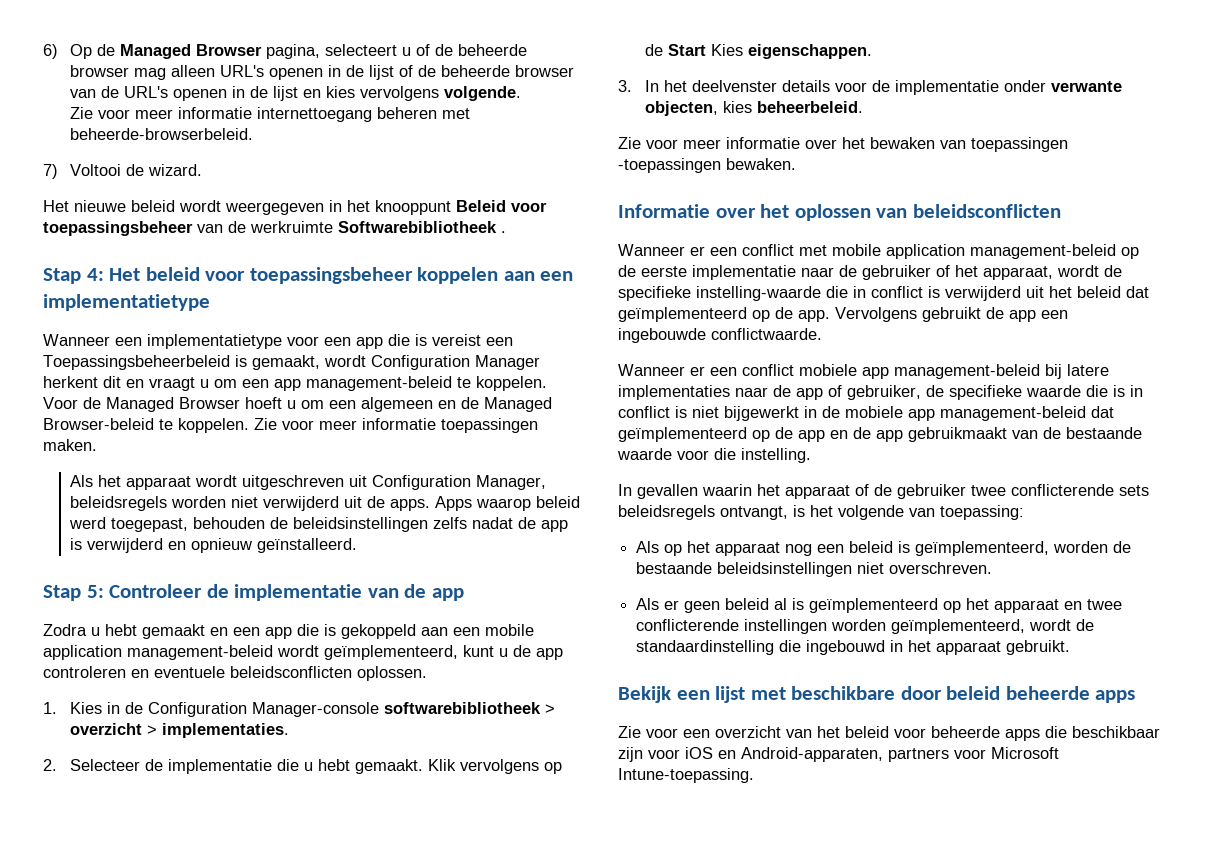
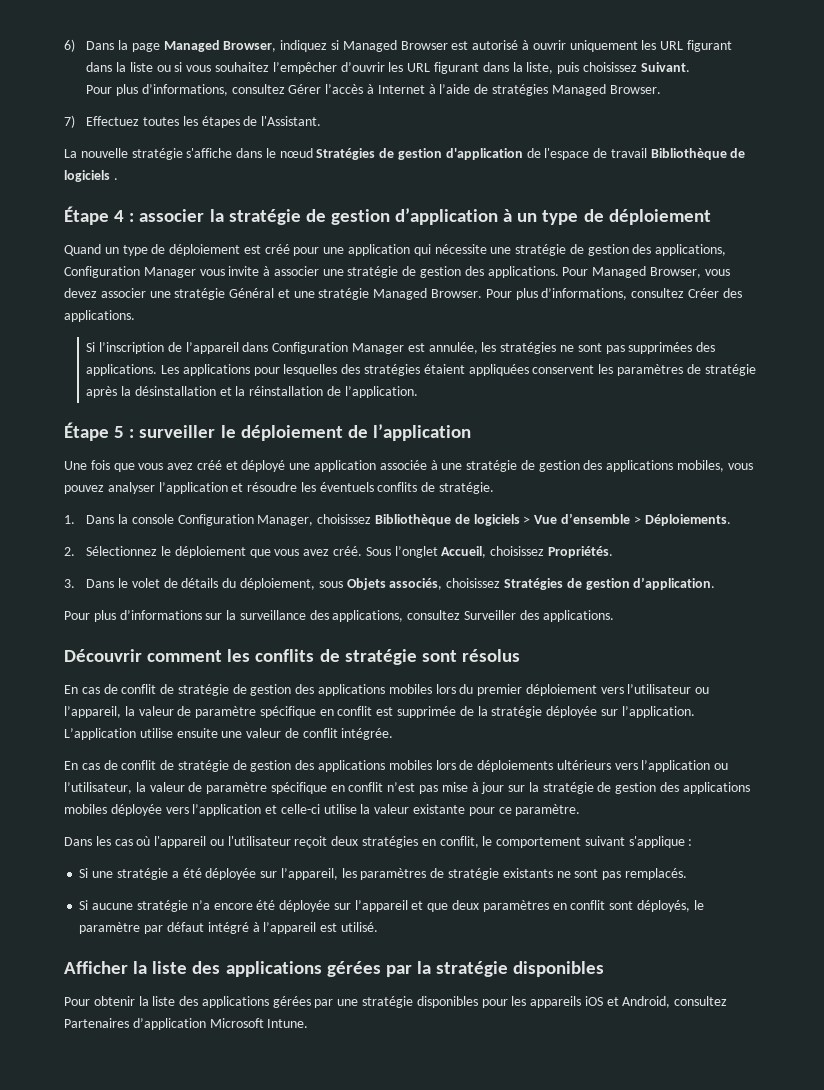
- 6) Op de Managed Browser pagina, selecteert u of de beheerde browser mag alleen URL's openen in de lijst of de beheerde browser van de URL's openen in de lijst en kies vervolgens volgende.
- Zie voor meer informatie internettoegang beheren met beheerde-browserbeleid.
- 7) Voltooi de wizard.
- Het nieuwe beleid wordt weergegeven in het knooppunt Beleid voor toepassingsbeheer van de werkruimte Softwarebibliotheek .
- Stap 4: Het beleid voor toepassingsbeheer koppelen aan een implementatietype
- Wanneer een implementatietype voor een app die is vereist een Toepassingsbeheerbeleid is gemaakt, wordt Configuration Manager herkent dit en vraagt u om een app management-beleid te koppelen. Voor de Managed Browser hoeft u om een algemeen en de Managed Browser-beleid te koppelen. Zie voor meer informatie toepassingen maken.
- Als het apparaat wordt uitgeschreven uit Configuration Manager, beleidsregels worden niet verwijderd uit de apps. Apps waarop beleid werd toegepast, behouden de beleidsinstellingen zelfs nadat de app is verwijderd en opnieuw geïnstalleerd.
- Stap 5: Controleer de implementatie van de app
- Zodra u hebt gemaakt en een app die is gekoppeld aan een mobile application management-beleid wordt geïmplementeerd, kunt u de app controleren en eventuele beleidsconflicten oplossen.
- 1. Kies in de Configuration Manager-console softwarebibliotheek > overzicht > implementaties.
- 2. Selecteer de implementatie die u hebt gemaakt. Klik vervolgens op de Start Kies eigenschappen.
- 3. In het deelvenster details voor de implementatie onder verwante objecten, kies beheerbeleid.
- Zie voor meer informatie over het bewaken van toepassingen -toepassingen bewaken.
- Informatie over het oplossen van beleidsconflicten
- Wanneer er een conflict met mobile application management-beleid op de eerste implementatie naar de gebruiker of het apparaat, wordt de specifieke instelling-waarde die in conflict is verwijderd uit het beleid dat geïmplementeerd op de app. Vervolgens gebruikt de app een ingebouwde conflictwaarde.
- Wanneer er een conflict mobiele app management-beleid bij latere implementaties naar de app of gebruiker, de specifieke waarde die is in conflict is niet bijgewerkt in de mobiele app management-beleid dat geïmplementeerd op de app en de app gebruikmaakt van de bestaande waarde voor die instelling.
- In gevallen waarin het apparaat of de gebruiker twee conflicterende sets beleidsregels ontvangt, is het volgende van toepassing:
- Als op het apparaat nog een beleid is geïmplementeerd, worden de bestaande beleidsinstellingen niet overschreven.
- Als er geen beleid al is geïmplementeerd op het apparaat en twee conflicterende instellingen worden geïmplementeerd, wordt de standaardinstelling die ingebouwd in het apparaat gebruikt.
- Bekijk een lijst met beschikbare door beleid beheerde apps
- Zie voor een overzicht van het beleid voor beheerde apps die beschikbaar zijn voor iOS en Android-apparaten, partners voor Microsoft Intune-toepassing.
+ 6) Dans la page Managed Browser, indiquez si Managed Browser est autorisé à ouvrir uniquement les URL figurant dans la liste ou si vous souhaitez l’empêcher d’ouvrir les URL figurant dans la liste, puis choisissez Suivant.
+ Pour plus d’informations, consultez Gérer l’accès à Internet à l’aide de stratégies Managed Browser.
+ 7) Effectuez toutes les étapes de l'Assistant.
+ La nouvelle stratégie s'affiche dans le nœud Stratégies de gestion d'application de l'espace de travail Bibliothèque de logiciels .
+ Étape 4 : associer la stratégie de gestion d’application à un type de déploiement
+ Quand un type de déploiement est créé pour une application qui nécessite une stratégie de gestion des applications, Configuration Manager vous invite à associer une stratégie de gestion des applications. Pour Managed Browser, vous devez associer une stratégie Général et une stratégie Managed Browser. Pour plus d’informations, consultez Créer des applications.
+ Si l’inscription de l’appareil dans Configuration Manager est annulée, les stratégies ne sont pas supprimées des applications. Les applications pour lesquelles des stratégies étaient appliquées conservent les paramètres de stratégie après la désinstallation et la réinstallation de l’application.
+ Étape 5 : surveiller le déploiement de l’application
+ Une fois que vous avez créé et déployé une application associée à une stratégie de gestion des applications mobiles, vous pouvez analyser l’application et résoudre les éventuels conflits de stratégie.
+ 1. Dans la console Configuration Manager, choisissez Bibliothèque de logiciels > Vue d’ensemble > Déploiements.
+ 2. Sélectionnez le déploiement que vous avez créé. Sous l’onglet Accueil, choisissez Propriétés.
+ 3. Dans le volet de détails du déploiement, sous Objets associés, choisissez Stratégies de gestion d’application.
+ Pour plus d’informations sur la surveillance des applications, consultez Surveiller des applications.
+ Découvrir comment les conflits de stratégie sont résolus
+ En cas de conflit de stratégie de gestion des applications mobiles lors du premier déploiement vers l’utilisateur ou l’appareil, la valeur de paramètre spécifique en conflit est supprimée de la stratégie déployée sur l’application. L’application utilise ensuite une valeur de conflit intégrée.
+ En cas de conflit de stratégie de gestion des applications mobiles lors de déploiements ultérieurs vers l’application ou l’utilisateur, la valeur de paramètre spécifique en conflit n’est pas mise à jour sur la stratégie de gestion des applications mobiles déployée vers l’application et celle-ci utilise la valeur existante pour ce paramètre.
+ Dans les cas où l'appareil ou l'utilisateur reçoit deux stratégies en conflit, le comportement suivant s'applique :
+ Si une stratégie a été déployée sur l’appareil, les paramètres de stratégie existants ne sont pas remplacés.
+ Si aucune stratégie n’a encore été déployée sur l’appareil et que deux paramètres en conflit sont déployés, le paramètre par défaut intégré à l’appareil est utilisé.
+ Afficher la liste des applications gérées par la stratégie disponibles
+ Pour obtenir la liste des applications gérées par une stratégie disponibles pour les appareils iOS et Android, consultez Partenaires d’application Microsoft Intune.

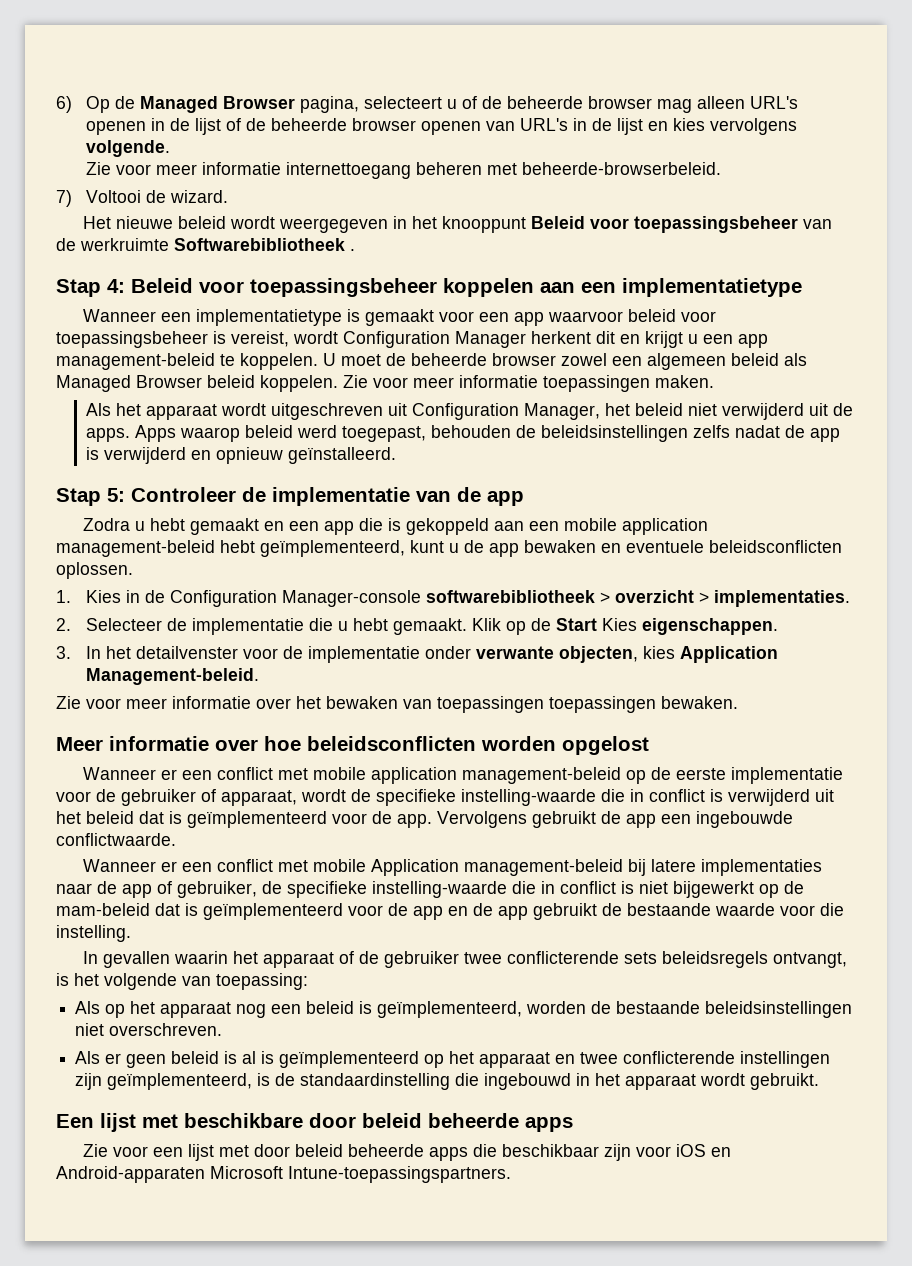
- 6) Dans la page Managed Browser, indiquez si Managed Browser est autorisé à ouvrir uniquement les URL figurant dans la liste ou si vous souhaitez l’empêcher d’ouvrir les URL figurant dans la liste, puis choisissez Suivant.
- Pour plus d’informations, consultez Gérer l’accès à Internet à l’aide de stratégies Managed Browser.
- 7) Effectuez toutes les étapes de l'Assistant.
- La nouvelle stratégie s'affiche dans le nœud Stratégies de gestion d'application de l'espace de travail Bibliothèque de logiciels .
- Étape 4 : associer la stratégie de gestion d’application à un type de déploiement
- Quand un type de déploiement est créé pour une application qui nécessite une stratégie de gestion des applications, Configuration Manager vous invite à associer une stratégie de gestion des applications. Pour Managed Browser, vous devez associer une stratégie Général et une stratégie Managed Browser. Pour plus d’informations, consultez Créer des applications.
- Si l’inscription de l’appareil dans Configuration Manager est annulée, les stratégies ne sont pas supprimées des applications. Les applications pour lesquelles des stratégies étaient appliquées conservent les paramètres de stratégie après la désinstallation et la réinstallation de l’application.
- Étape 5 : surveiller le déploiement de l’application
- Une fois que vous avez créé et déployé une application associée à une stratégie de gestion des applications mobiles, vous pouvez analyser l’application et résoudre les éventuels conflits de stratégie.
- 1. Dans la console Configuration Manager, choisissez Bibliothèque de logiciels > Vue d’ensemble > Déploiements.
- 2. Sélectionnez le déploiement que vous avez créé. Sous l’onglet Accueil, choisissez Propriétés.
- 3. Dans le volet de détails du déploiement, sous Objets associés, choisissez Stratégies de gestion d’application.
- Pour plus d’informations sur la surveillance des applications, consultez Surveiller des applications.
- Découvrir comment les conflits de stratégie sont résolus
- En cas de conflit de stratégie de gestion des applications mobiles lors du premier déploiement vers l’utilisateur ou l’appareil, la valeur de paramètre spécifique en conflit est supprimée de la stratégie déployée sur l’application. L’application utilise ensuite une valeur de conflit intégrée.
- En cas de conflit de stratégie de gestion des applications mobiles lors de déploiements ultérieurs vers l’application ou l’utilisateur, la valeur de paramètre spécifique en conflit n’est pas mise à jour sur la stratégie de gestion des applications mobiles déployée vers l’application et celle-ci utilise la valeur existante pour ce paramètre.
- Dans les cas où l'appareil ou l'utilisateur reçoit deux stratégies en conflit, le comportement suivant s'applique :
- Si une stratégie a été déployée sur l’appareil, les paramètres de stratégie existants ne sont pas remplacés.
- Si aucune stratégie n’a encore été déployée sur l’appareil et que deux paramètres en conflit sont déployés, le paramètre par défaut intégré à l’appareil est utilisé.
- Afficher la liste des applications gérées par la stratégie disponibles
- Pour obtenir la liste des applications gérées par une stratégie disponibles pour les appareils iOS et Android, consultez Partenaires d’application Microsoft Intune.
+ 6) Op de Managed Browser pagina, selecteert u of de beheerde browser mag alleen URL's openen in de lijst of de beheerde browser openen van URL's in de lijst en kies vervolgens volgende.
+ Zie voor meer informatie internettoegang beheren met beheerde-browserbeleid.
+ 7) Voltooi de wizard.
+ Het nieuwe beleid wordt weergegeven in het knooppunt Beleid voor toepassingsbeheer van de werkruimte Softwarebibliotheek .
+ Stap 4: Beleid voor toepassingsbeheer koppelen aan een implementatietype
+ Wanneer een implementatietype is gemaakt voor een app waarvoor beleid voor toepassingsbeheer is vereist, wordt Configuration Manager herkent dit en krijgt u een app management-beleid te koppelen. U moet de beheerde browser zowel een algemeen beleid als Managed Browser beleid koppelen. Zie voor meer informatie toepassingen maken.
+ Als het apparaat wordt uitgeschreven uit Configuration Manager, het beleid niet verwijderd uit de apps. Apps waarop beleid werd toegepast, behouden de beleidsinstellingen zelfs nadat de app is verwijderd en opnieuw geïnstalleerd.
+ Stap 5: Controleer de implementatie van de app
+ Zodra u hebt gemaakt en een app die is gekoppeld aan een mobile application management-beleid hebt geïmplementeerd, kunt u de app bewaken en eventuele beleidsconflicten oplossen.
+ 1. Kies in de Configuration Manager-console softwarebibliotheek > overzicht > implementaties.
+ 2. Selecteer de implementatie die u hebt gemaakt. Klik op de Start Kies eigenschappen.
+ 3. In het detailvenster voor de implementatie onder verwante objecten, kies Application Management-beleid.
+ Zie voor meer informatie over het bewaken van toepassingen toepassingen bewaken.
+ Meer informatie over hoe beleidsconflicten worden opgelost
+ Wanneer er een conflict met mobile application management-beleid op de eerste implementatie voor de gebruiker of apparaat, wordt de specifieke instelling-waarde die in conflict is verwijderd uit het beleid dat is geïmplementeerd voor de app. Vervolgens gebruikt de app een ingebouwde conflictwaarde.
+ Wanneer er een conflict met mobile Application management-beleid bij latere implementaties naar de app of gebruiker, de specifieke instelling-waarde die in conflict is niet bijgewerkt op de mam-beleid dat is geïmplementeerd voor de app en de app gebruikt de bestaande waarde voor die instelling.
+ In gevallen waarin het apparaat of de gebruiker twee conflicterende sets beleidsregels ontvangt, is het volgende van toepassing:
+ Als op het apparaat nog een beleid is geïmplementeerd, worden de bestaande beleidsinstellingen niet overschreven.
+ Als er geen beleid is al is geïmplementeerd op het apparaat en twee conflicterende instellingen zijn geïmplementeerd, is de standaardinstelling die ingebouwd in het apparaat wordt gebruikt.
+ Een lijst met beschikbare door beleid beheerde apps
+ Zie voor een lijst met door beleid beheerde apps die beschikbaar zijn voor iOS en Android-apparaten Microsoft Intune-toepassingspartners.

